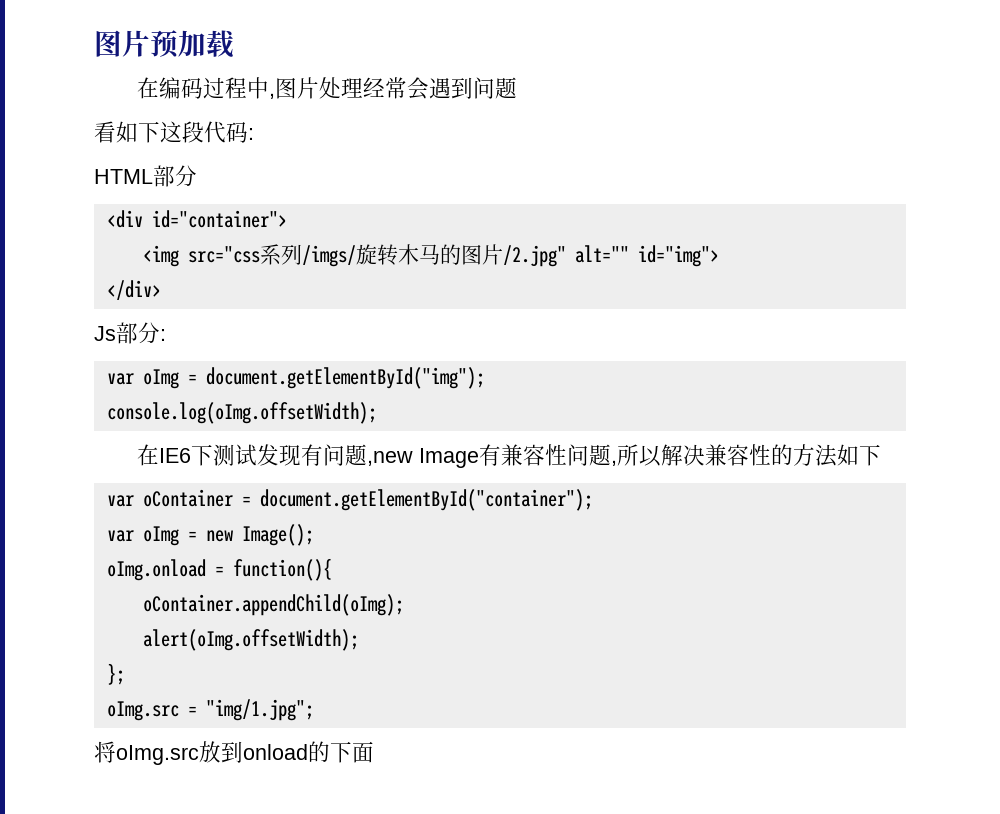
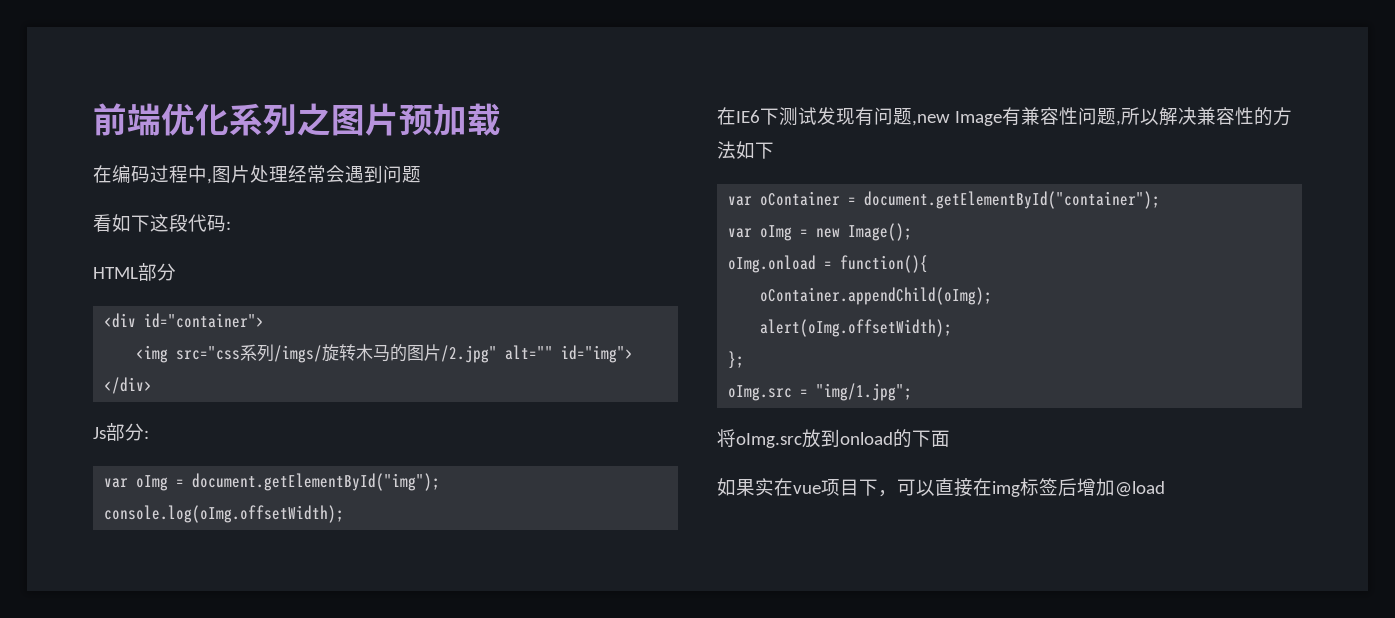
- 图片预加载
+ 前端优化系列之图片预加载
+ 如果实在vue项目下，可以直接在img标签后增加@load

